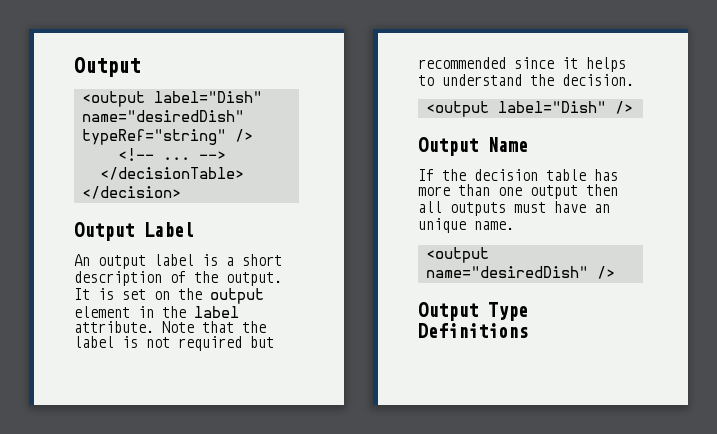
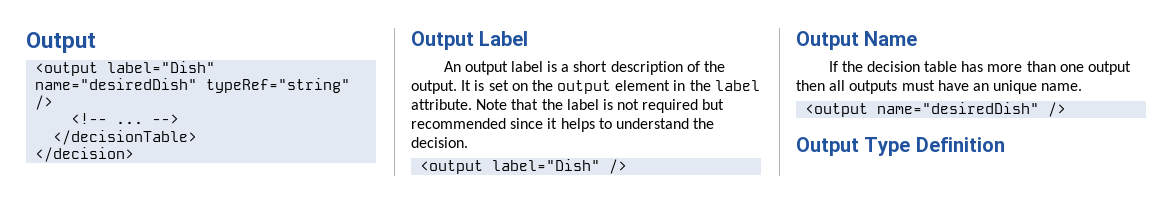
- Output Type Definitions
+ Output Type Definition

